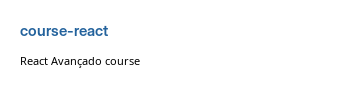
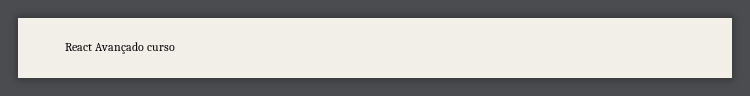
- course-react
- React Avançado course
+ React Avançado curso

